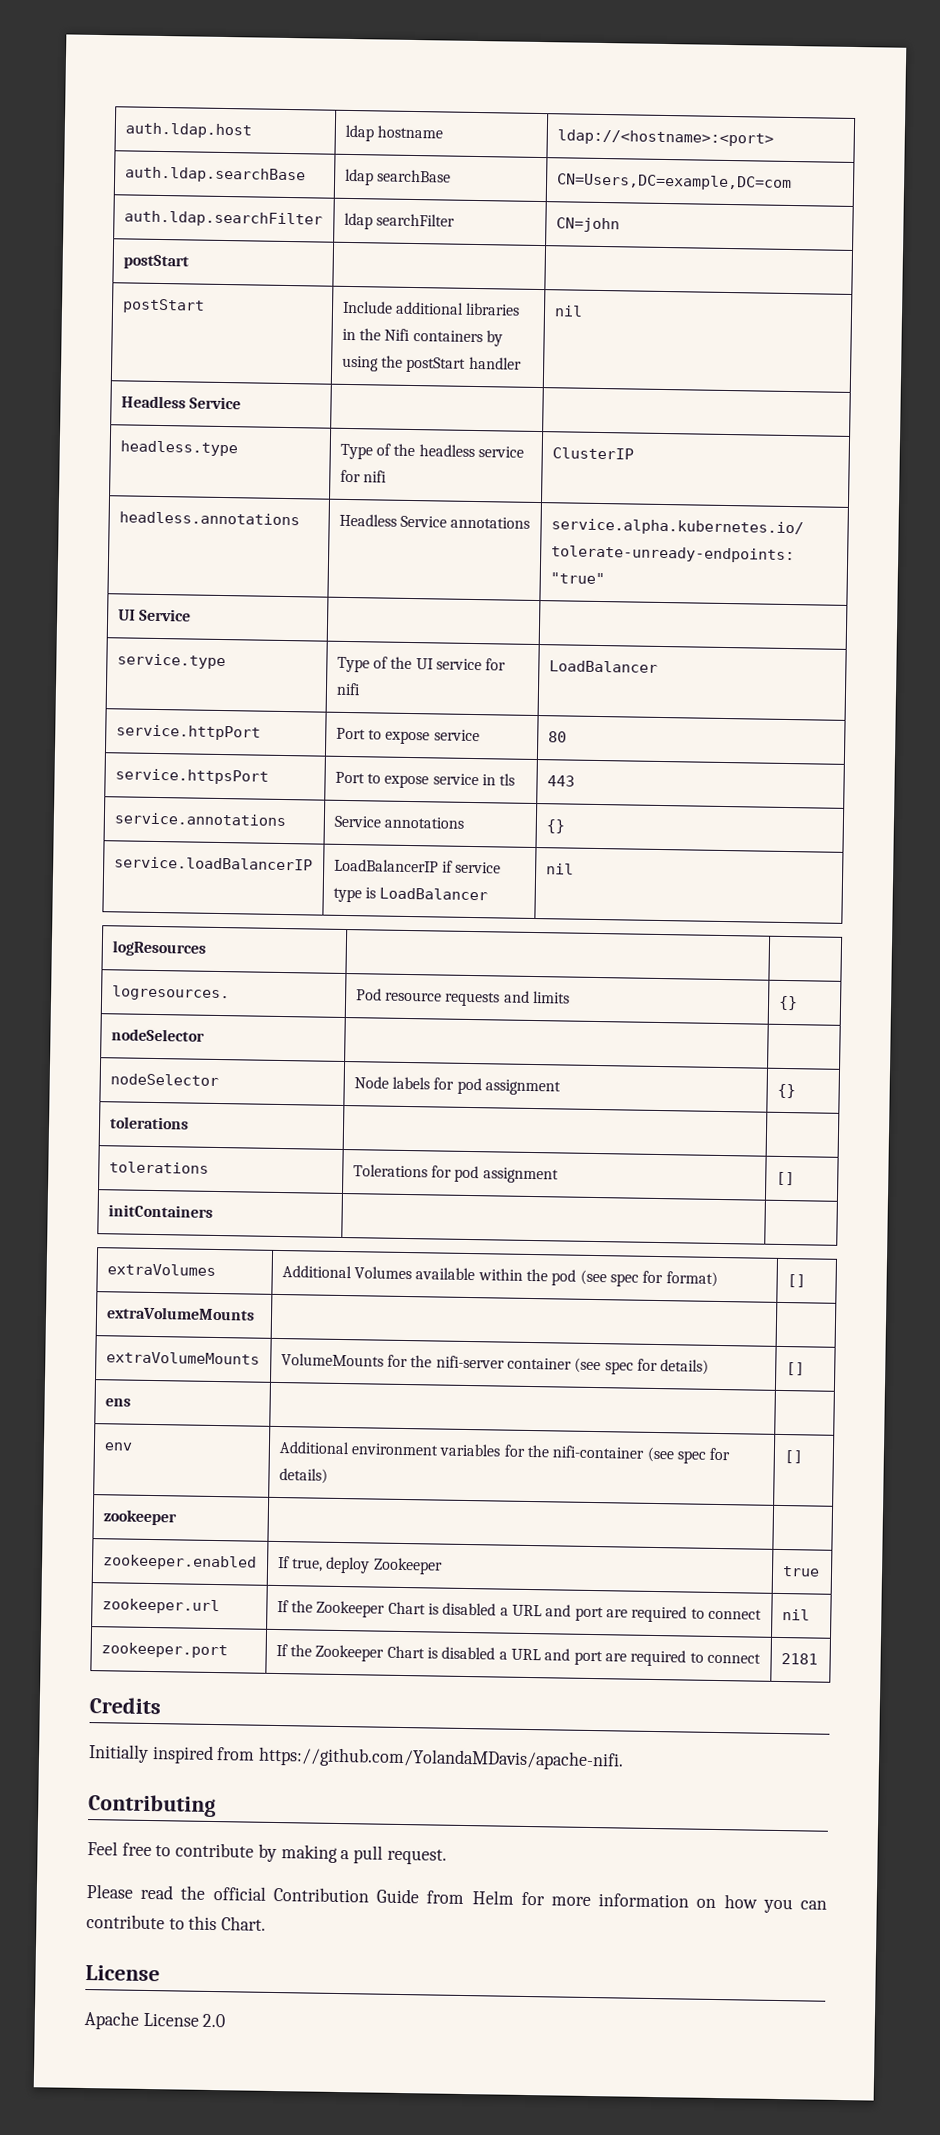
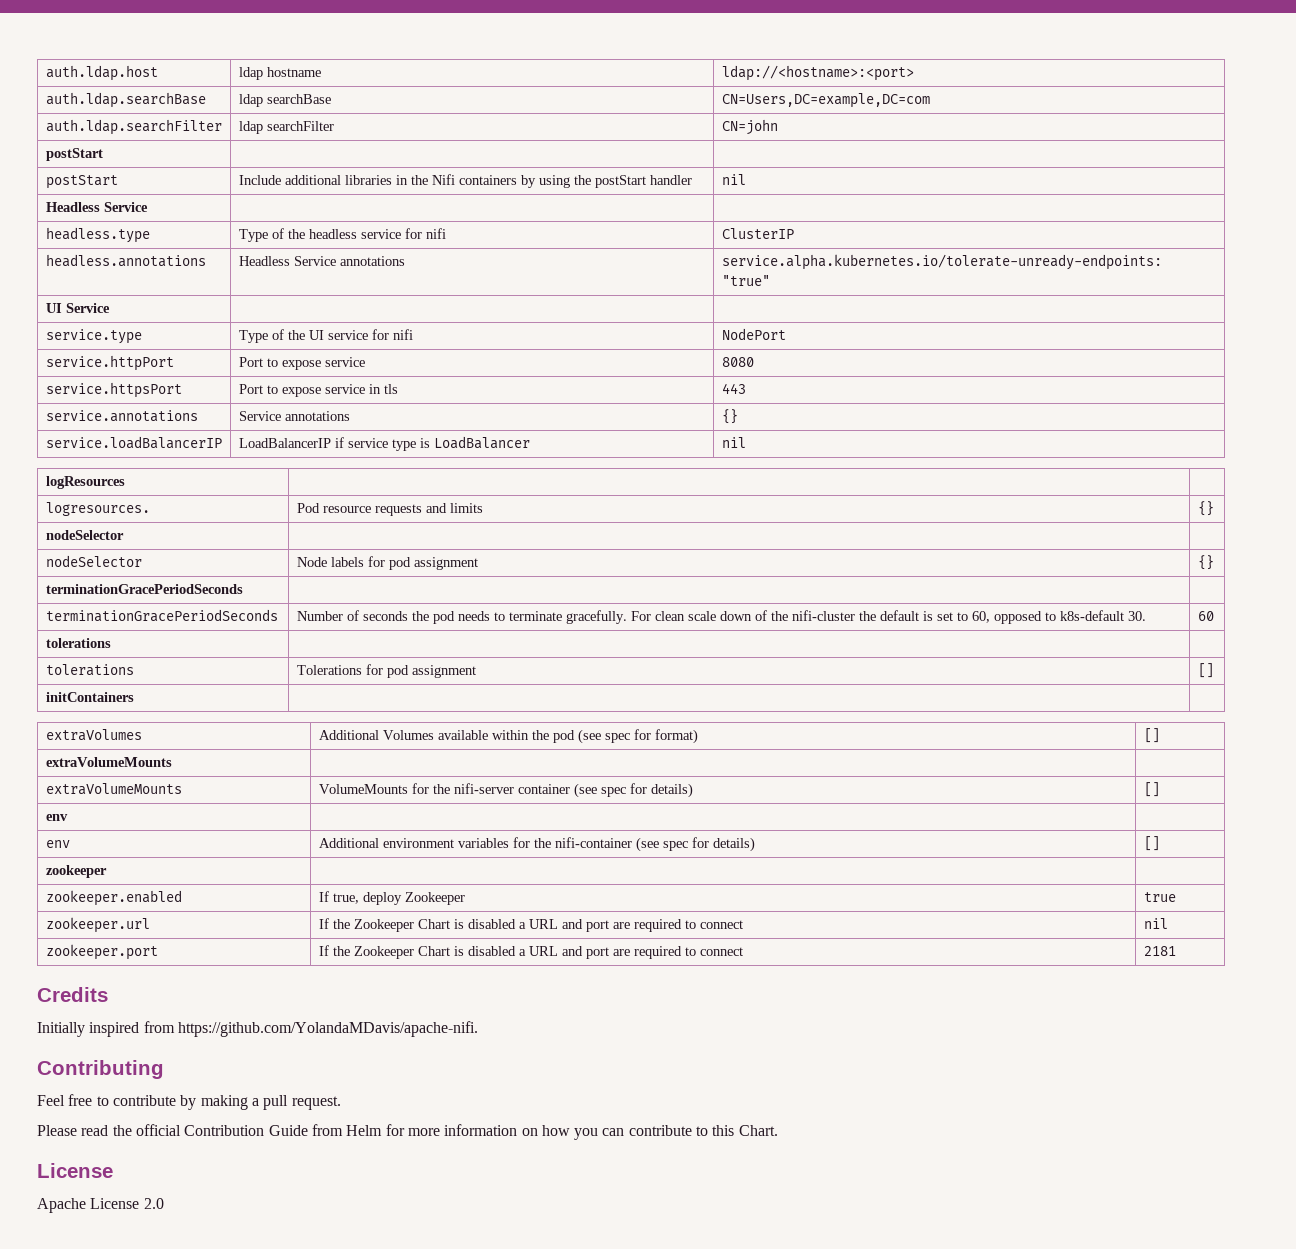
- service.type | Type of the UI service for nifi | LoadBalancer
+ service.type | Type of the UI service for nifi | NodePort
- service.httpPort | Port to expose service | 80
+ service.httpPort | Port to expose service | 8080
+ terminationGracePeriodSeconds | |
+ terminationGracePeriodSeconds | Number of seconds the pod needs to terminate gracefully. For clean scale down of the nifi-cluster the default is set to 60, opposed to k8s-default 30. | 60
- ens | |
+ env | |

